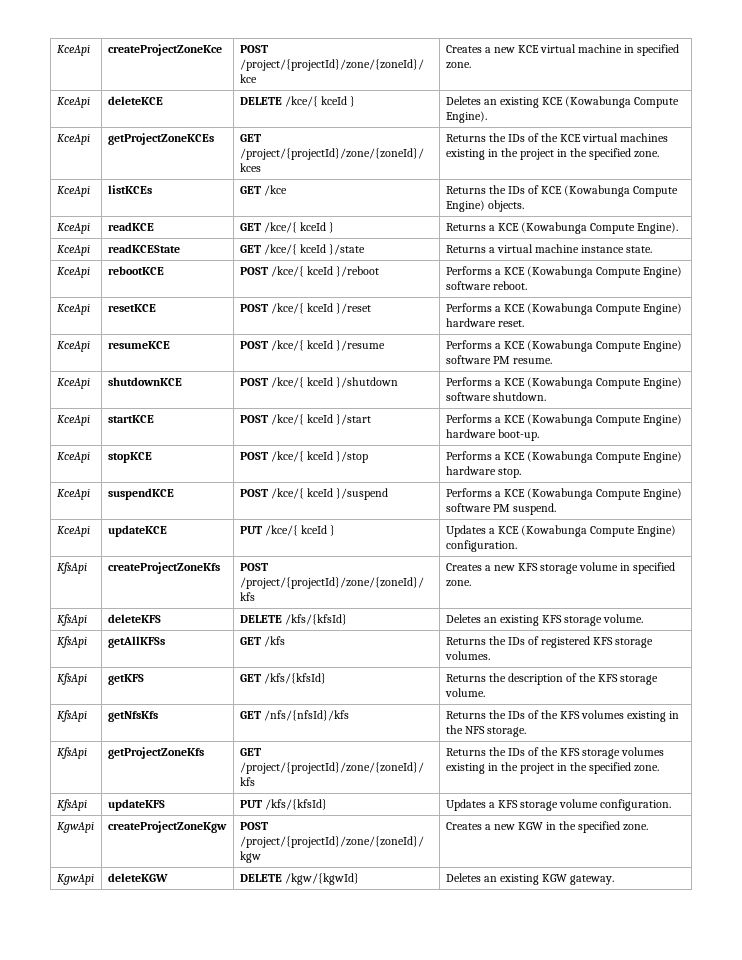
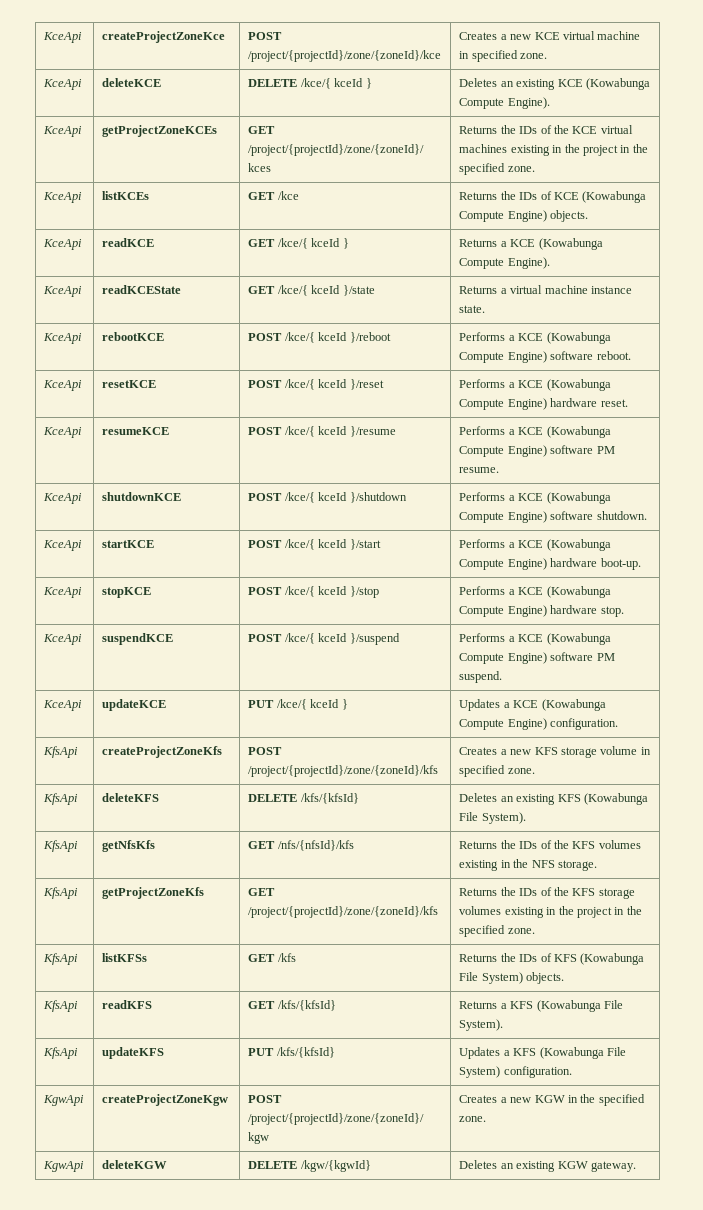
- KfsApi | deleteKFS | DELETE /kfs/{kfsId} | Deletes an existing KFS storage volume.
- KfsApi | getAllKFSs | GET /kfs | Returns the IDs of registered KFS storage volumes.
- KfsApi | getKFS | GET /kfs/{kfsId} | Returns the description of the KFS storage volume.
+ KfsApi | deleteKFS | DELETE /kfs/{kfsId} | Deletes an existing KFS (Kowabunga File System).
+ KfsApi | listKFSs | GET /kfs | Returns the IDs of KFS (Kowabunga File System) objects.
+ KfsApi | readKFS | GET /kfs/{kfsId} | Returns a KFS (Kowabunga File System).
- KfsApi | updateKFS | PUT /kfs/{kfsId} | Updates a KFS storage volume configuration.
+ KfsApi | updateKFS | PUT /kfs/{kfsId} | Updates a KFS (Kowabunga File System) configuration.

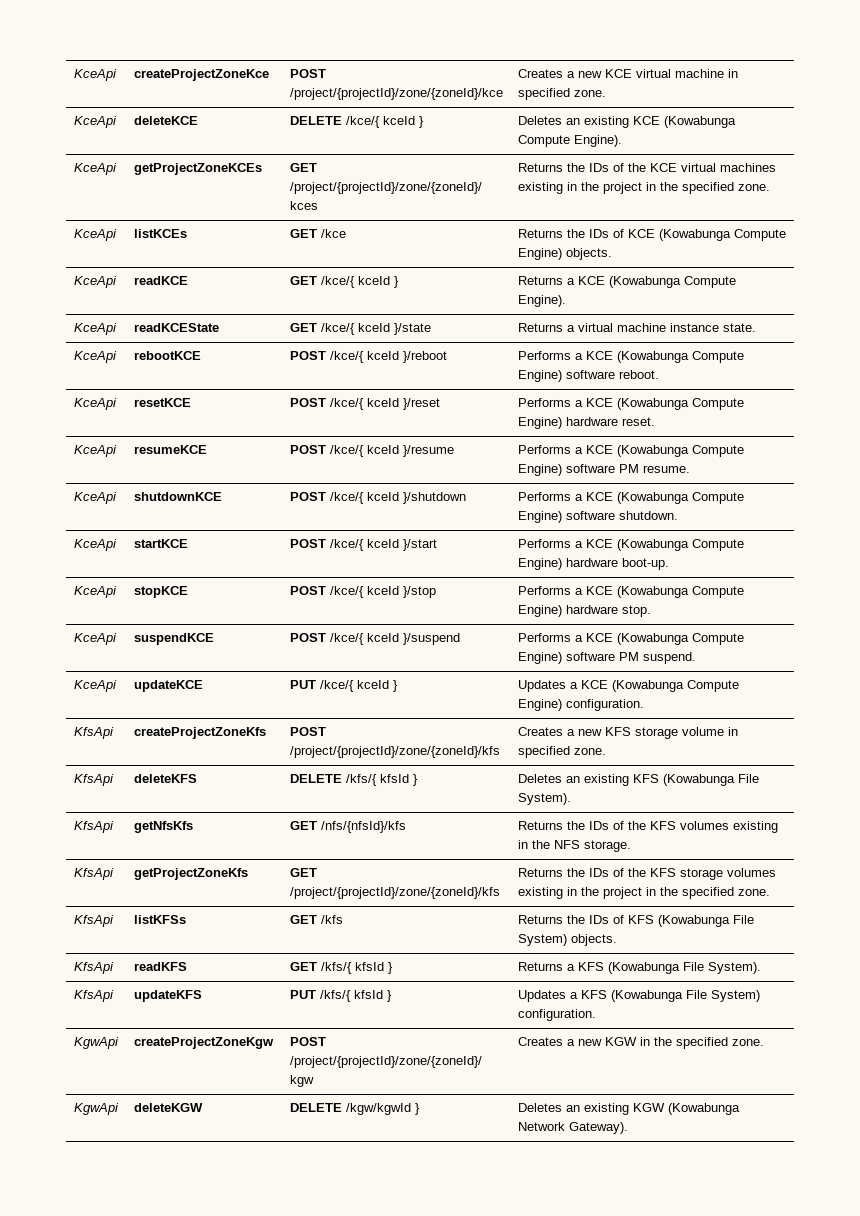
- KfsApi | deleteKFS | DELETE /kfs/{kfsId} | Deletes an existing KFS (Kowabunga File System).
+ KfsApi | deleteKFS | DELETE /kfs/{ kfsId } | Deletes an existing KFS (Kowabunga File System).
- KfsApi | readKFS | GET /kfs/{kfsId} | Returns a KFS (Kowabunga File System).
+ KfsApi | readKFS | GET /kfs/{ kfsId } | Returns a KFS (Kowabunga File System).
- KfsApi | updateKFS | PUT /kfs/{kfsId} | Updates a KFS (Kowabunga File System) configuration.
+ KfsApi | updateKFS | PUT /kfs/{ kfsId } | Updates a KFS (Kowabunga File System) configuration.
- KgwApi | deleteKGW | DELETE /kgw/{kgwId} | Deletes an existing KGW gateway.
+ KgwApi | deleteKGW | DELETE /kgw/kgwId } | Deletes an existing KGW (Kowabunga Network Gateway).

